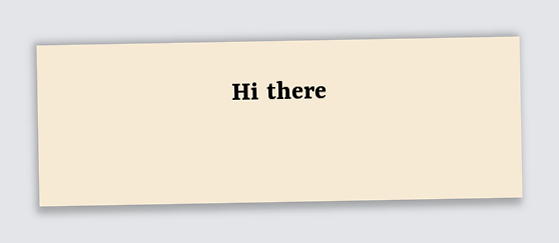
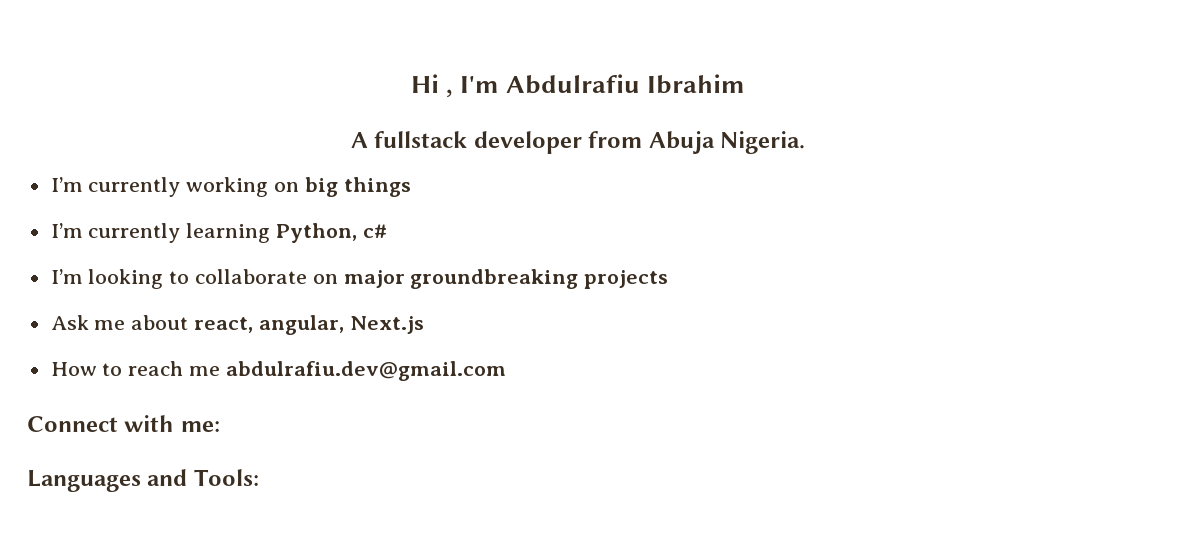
- Hi there
+ Hi , I'm Abdulrafiu Ibrahim
+ A fullstack developer from Abuja Nigeria.
+ I’m currently working on big things
+ I’m currently learning Python, c#
+ I’m looking to collaborate on major groundbreaking projects
+ Ask me about react, angular, Next.js
+ How to reach me abdulrafiu.dev@gmail.com
+ Connect with me:
+ Languages and Tools:

